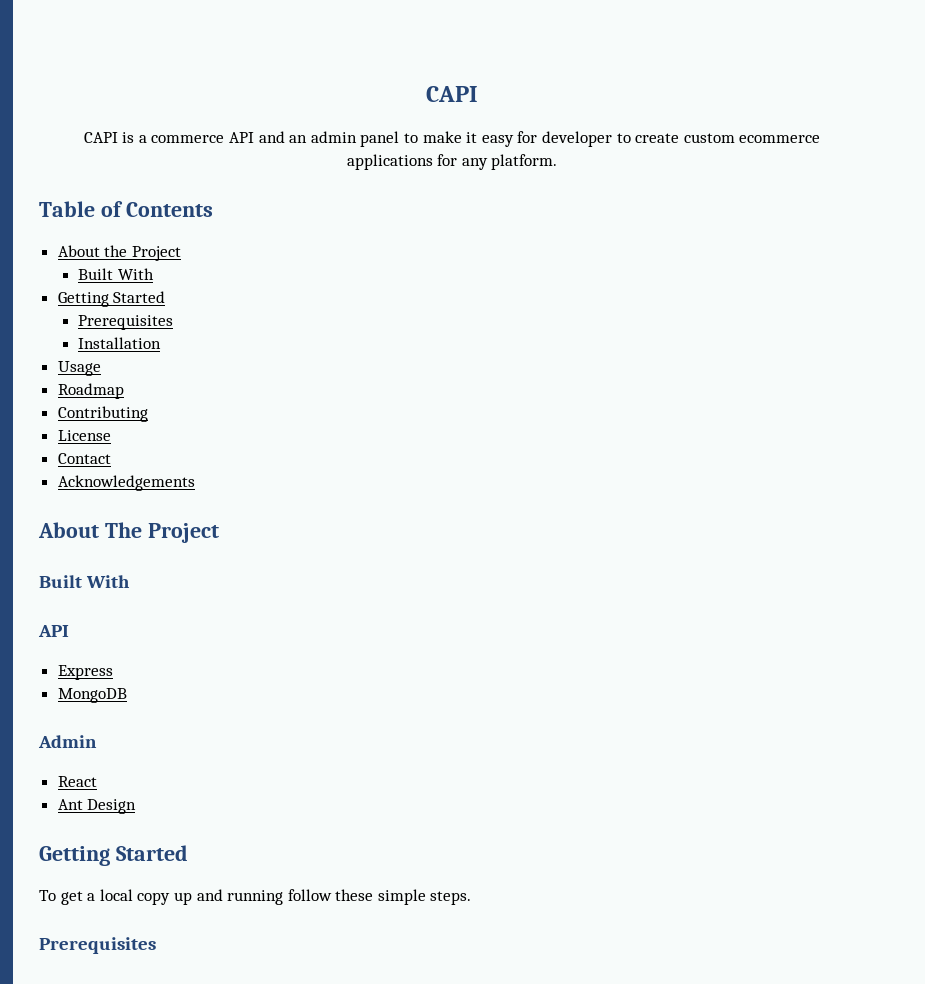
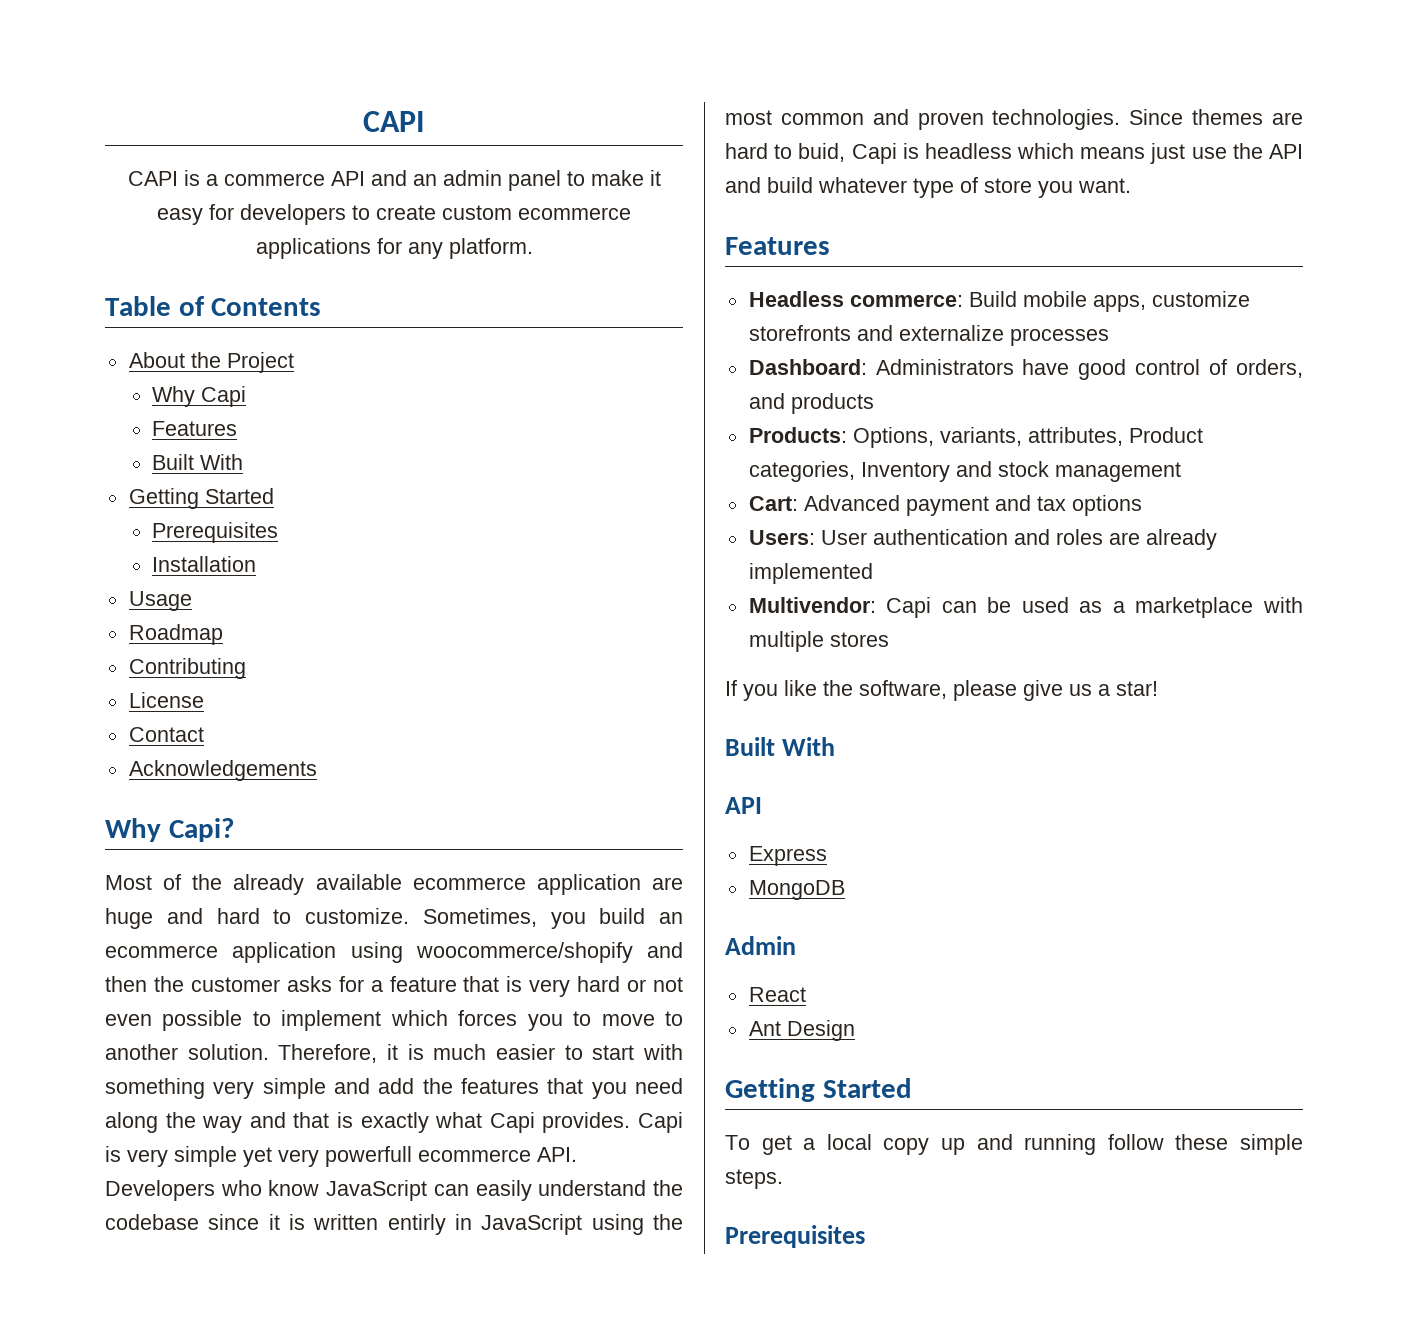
- CAPI is a commerce API and an admin panel to make it easy for developer to create custom ecommerce applications for any platform.
+ CAPI is a commerce API and an admin panel to make it easy for developers to create custom ecommerce applications for any platform.
+ Why Capi
+ Features
- About The Project
+ Why Capi?
+ Most of the already available ecommerce application are huge and hard to customize. Sometimes, you build an ecommerce application using woocommerce/shopify and then the customer asks for a feature that is very hard or not even possible to implement which forces you to move to another solution. Therefore, it is much easier to start with something very simple and add the features that you need along the way and that is exactly what Capi provides. Capi is very simple yet very powerfull ecommerce API. Developers who know JavaScript can easily understand the codebase since it is written entirly in JavaScript using the most common and proven technologies. Since themes are hard to buid, Capi is headless which means just use the API and build whatever type of store you want.
+ Features
+ Headless commerce: Build mobile apps, customize storefronts and externalize processes
+ Dashboard: Administrators have good control of orders, and products
+ Products: Options, variants, attributes, Product categories, Inventory and stock management
+ Cart: Advanced payment and tax options
+ Users: User authentication and roles are already implemented
+ Multivendor: Capi can be used as a marketplace with multiple stores
+ If you like the software, please give us a star!

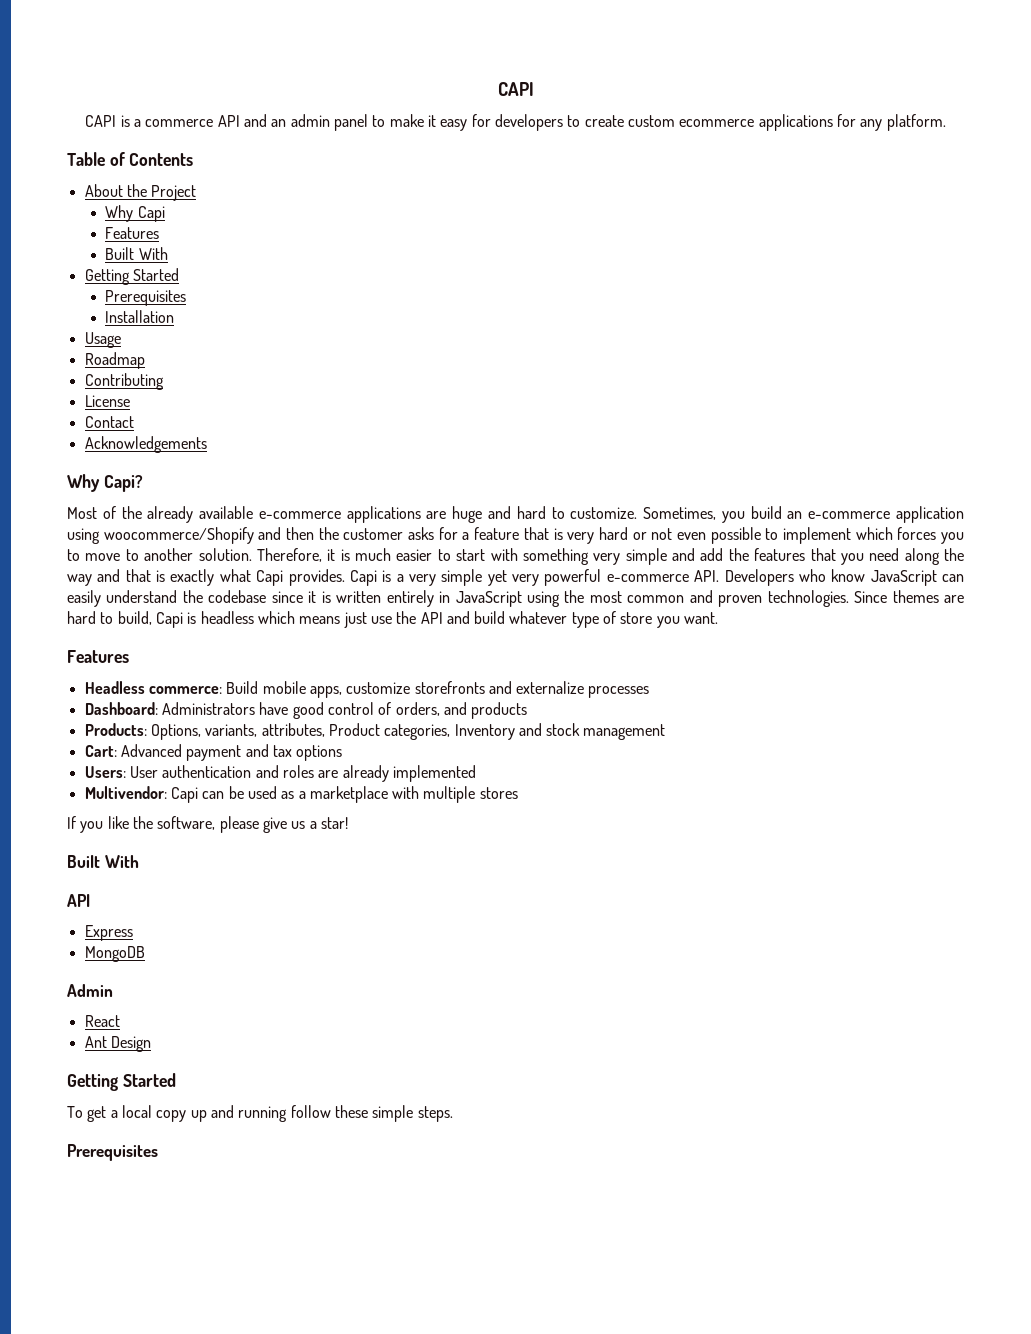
- Most of the already available ecommerce application are huge and hard to customize.
+ Most of the already available e-commerce applications are huge and hard to customize.
- Sometimes, you build an ecommerce application using woocommerce/shopify and then the customer asks for a feature that is very hard or not even possible to implement which forces you to move to another solution.
+ Sometimes, you build an e-commerce application using woocommerce/Shopify and then the customer asks for a feature that is very hard or not even possible to implement which forces you to move to another solution.
- Capi is very simple yet very powerfull ecommerce API. Developers who know JavaScript can easily understand the codebase since it is written entirly in JavaScript using the most common and proven technologies.
+ Capi is a very simple yet very powerful e-commerce API. Developers who know JavaScript can easily understand the codebase since it is written entirely in JavaScript using the most common and proven technologies.
- Since themes are hard to buid, Capi is headless which means just use the API and build whatever type of store you want.
+ Since themes are hard to build, Capi is headless which means just use the API and build whatever type of store you want.

